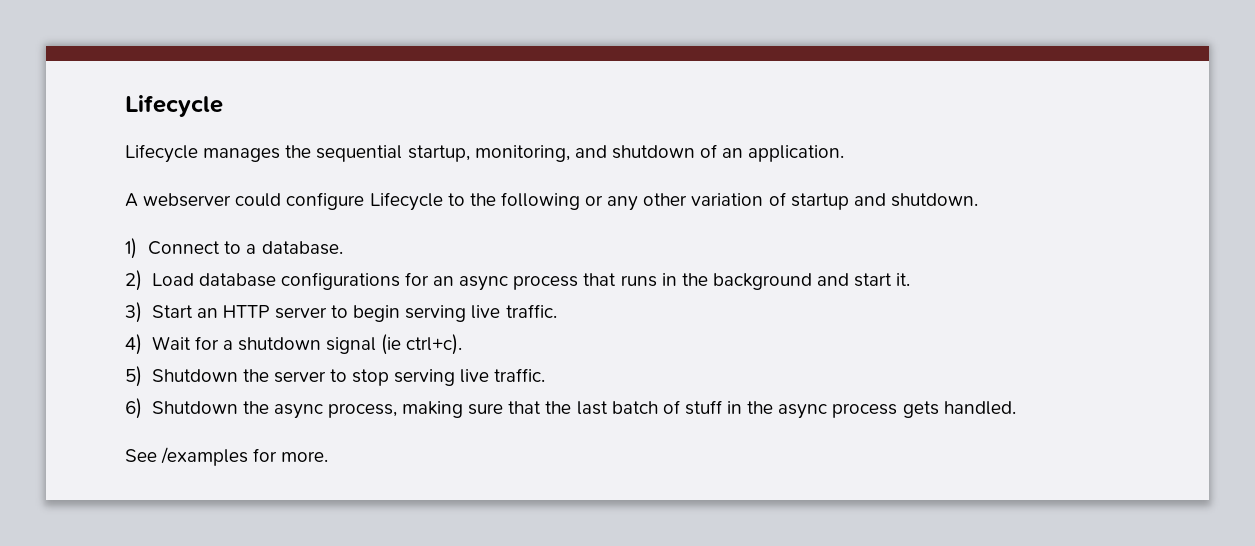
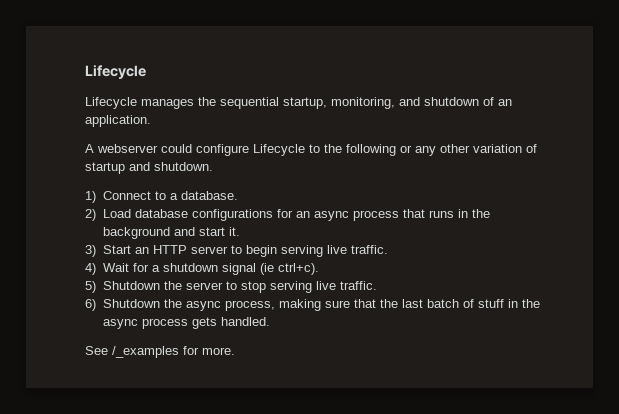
- See /examples for more.
+ See /_examples for more.

